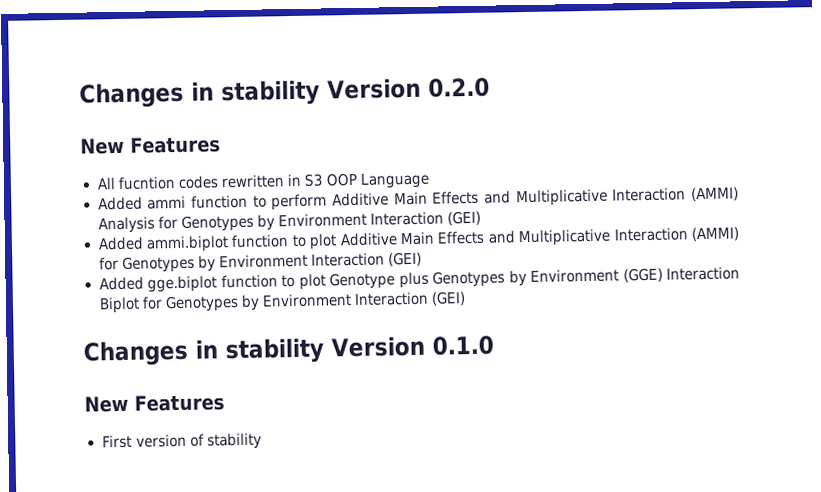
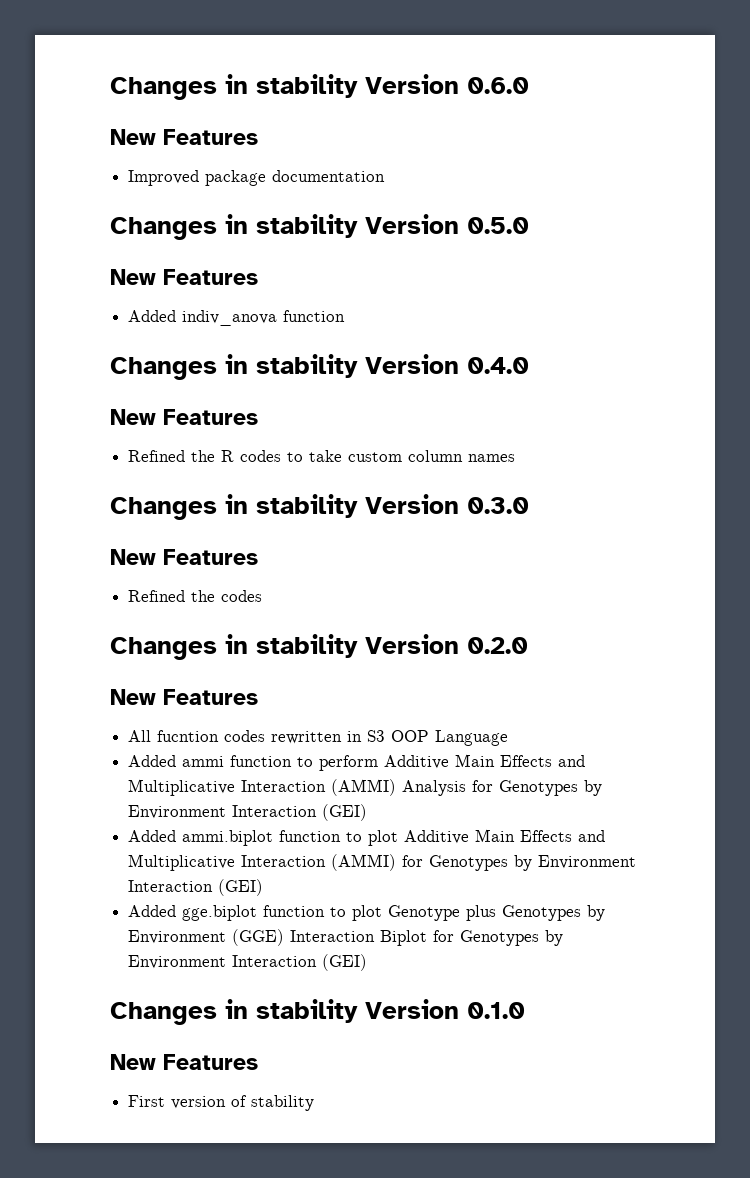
+ Changes in stability Version 0.6.0
+ New Features
+ Improved package documentation
+ Changes in stability Version 0.5.0
+ New Features
+ Added indiv_anova function
+ Changes in stability Version 0.4.0
+ New Features
+ Refined the R codes to take custom column names
+ Changes in stability Version 0.3.0
+ New Features
+ Refined the codes

